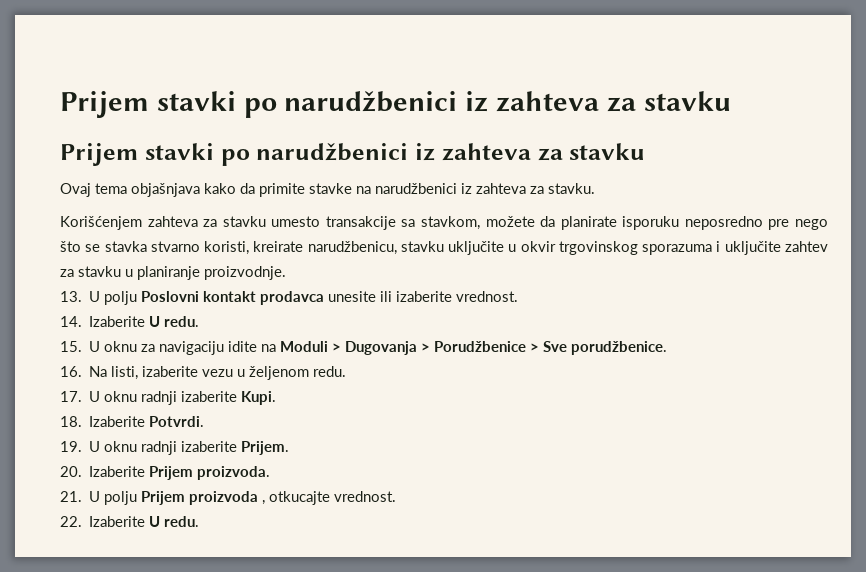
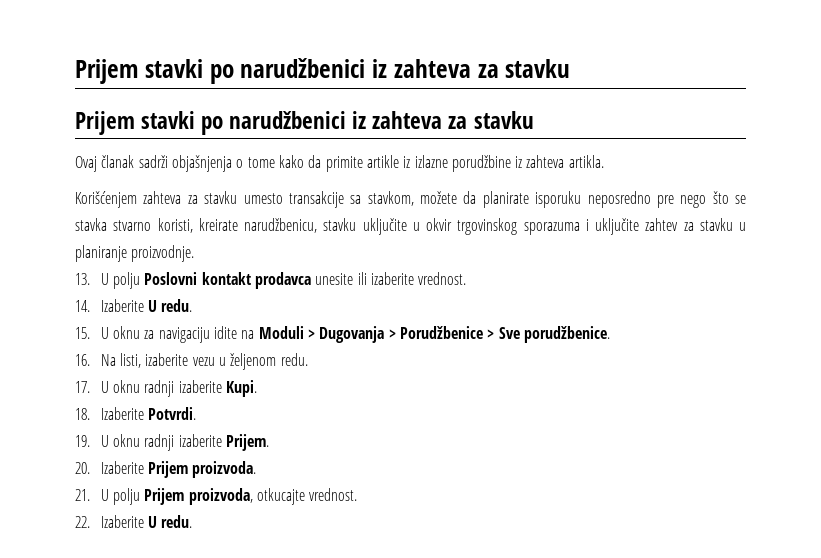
- Ovaj tema objašnjava kako da primite stavke na narudžbenici iz zahteva za stavku.
+ Ovaj članak sadrži objašnjenja o tome kako da primite artikle iz izlazne porudžbine iz zahteva artikla.
- 21. U polju Prijem proizvoda , otkucajte vrednost.
+ 21. U polju Prijem proizvoda, otkucajte vrednost.

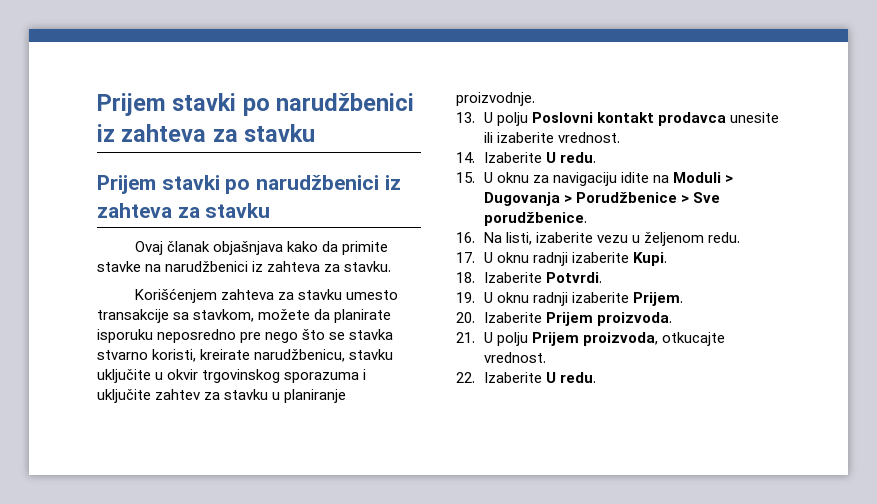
- Ovaj članak sadrži objašnjenja o tome kako da primite artikle iz izlazne porudžbine iz zahteva artikla.
+ Ovaj članak objašnjava kako da primite stavke na narudžbenici iz zahteva za stavku.

